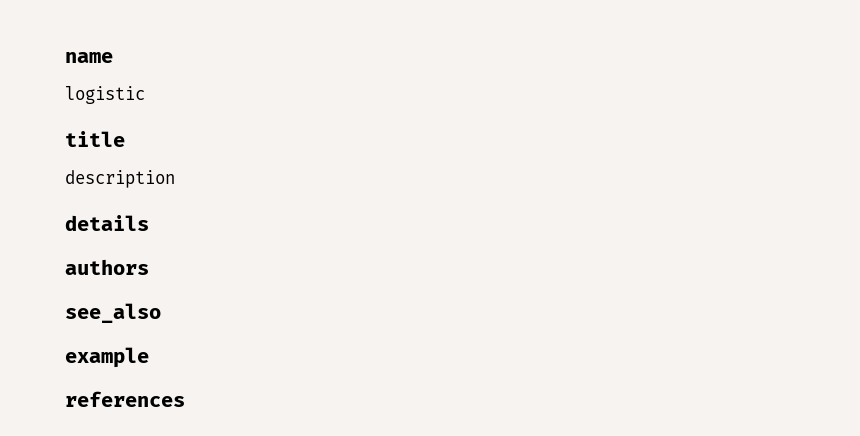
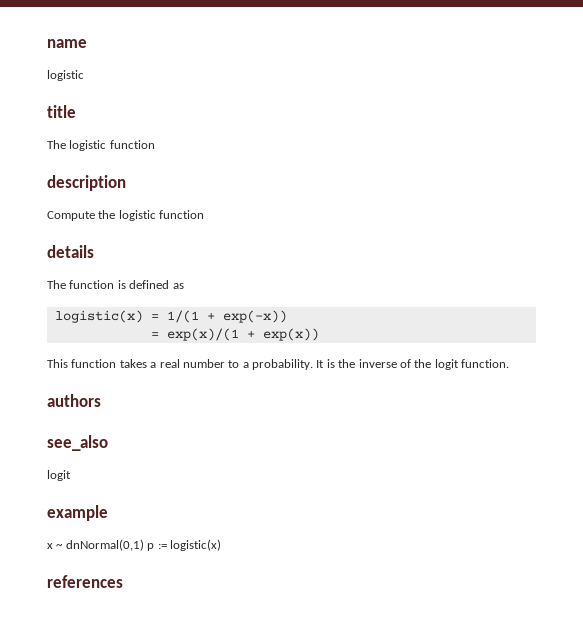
+ The logistic function
  description
+ Compute the logistic function
  details
+ The function is defined as
+ logistic(x) = 1/(1 + exp(-x))
+ = exp(x)/(1 + exp(x))
+ This function takes a real number to a probability. It is the inverse of the logit function.
  see_also
+ logit
+ x ~ dnNormal(0,1) p := logistic(x)

